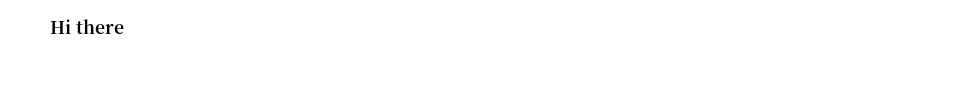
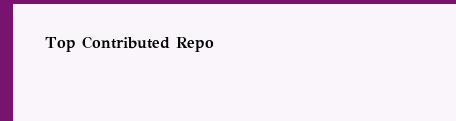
- Hi there
+ Top Contributed Repo

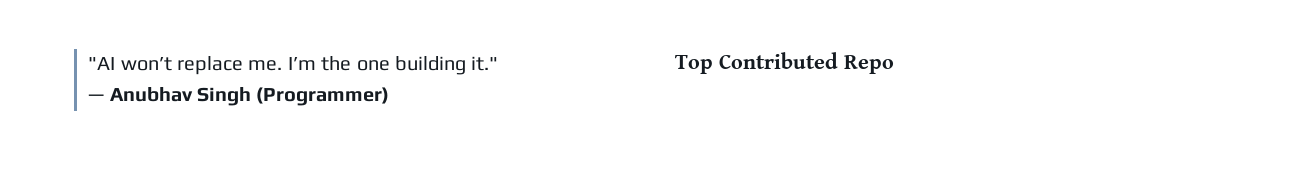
+ "AI won’t replace me. I’m the one building it."
+ — Anubhav Singh (Programmer)

